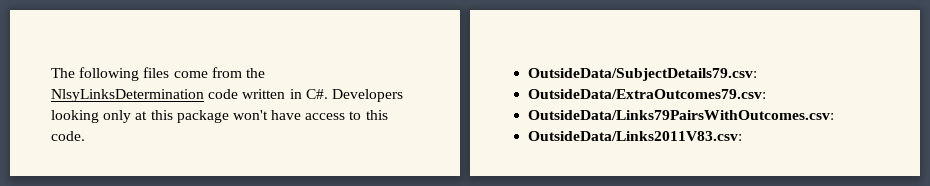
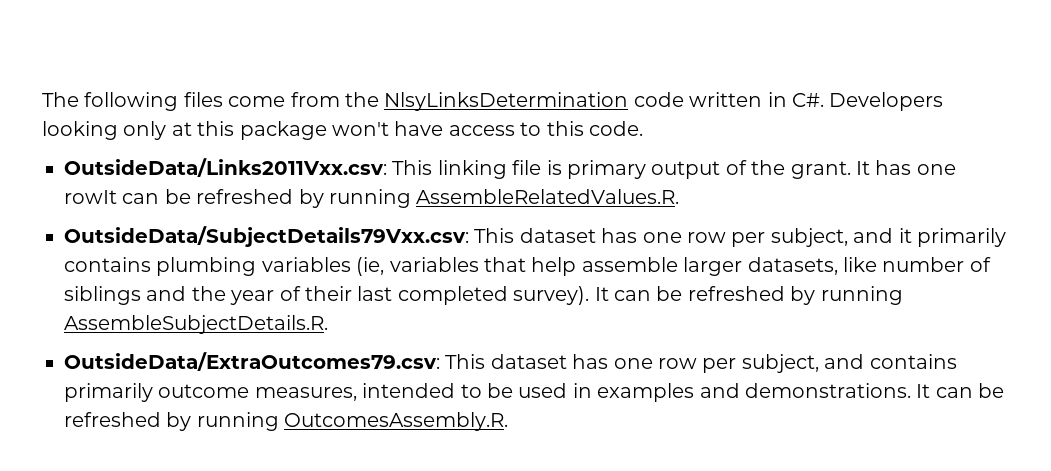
- OutsideData/SubjectDetails79.csv:
- OutsideData/ExtraOutcomes79.csv:
- OutsideData/Links79PairsWithOutcomes.csv:
- OutsideData/Links2011V83.csv:
+ OutsideData/Links2011Vxx.csv: This linking file is primary output of the grant. It has one rowIt can be refreshed by running AssembleRelatedValues.R.
+ OutsideData/SubjectDetails79Vxx.csv: This dataset has one row per subject, and it primarily contains plumbing variables (ie, variables that help assemble larger datasets, like number of siblings and the year of their last completed survey). It can be refreshed by running AssembleSubjectDetails.R.
+ OutsideData/ExtraOutcomes79.csv: This dataset has one row per subject, and contains primarily outcome measures, intended to be used in examples and demonstrations. It can be refreshed by running OutcomesAssembly.R.

